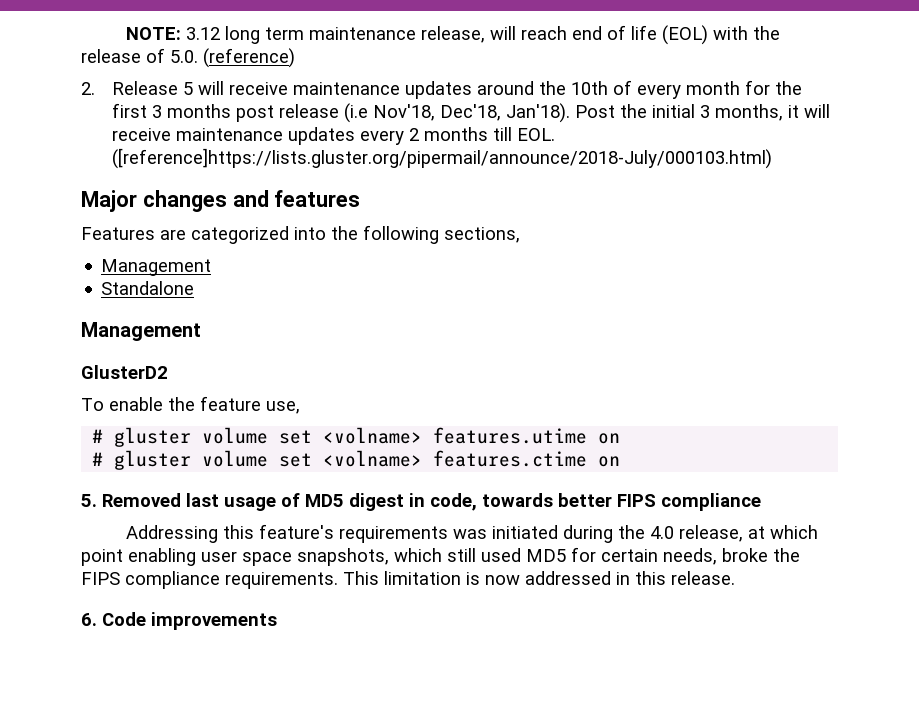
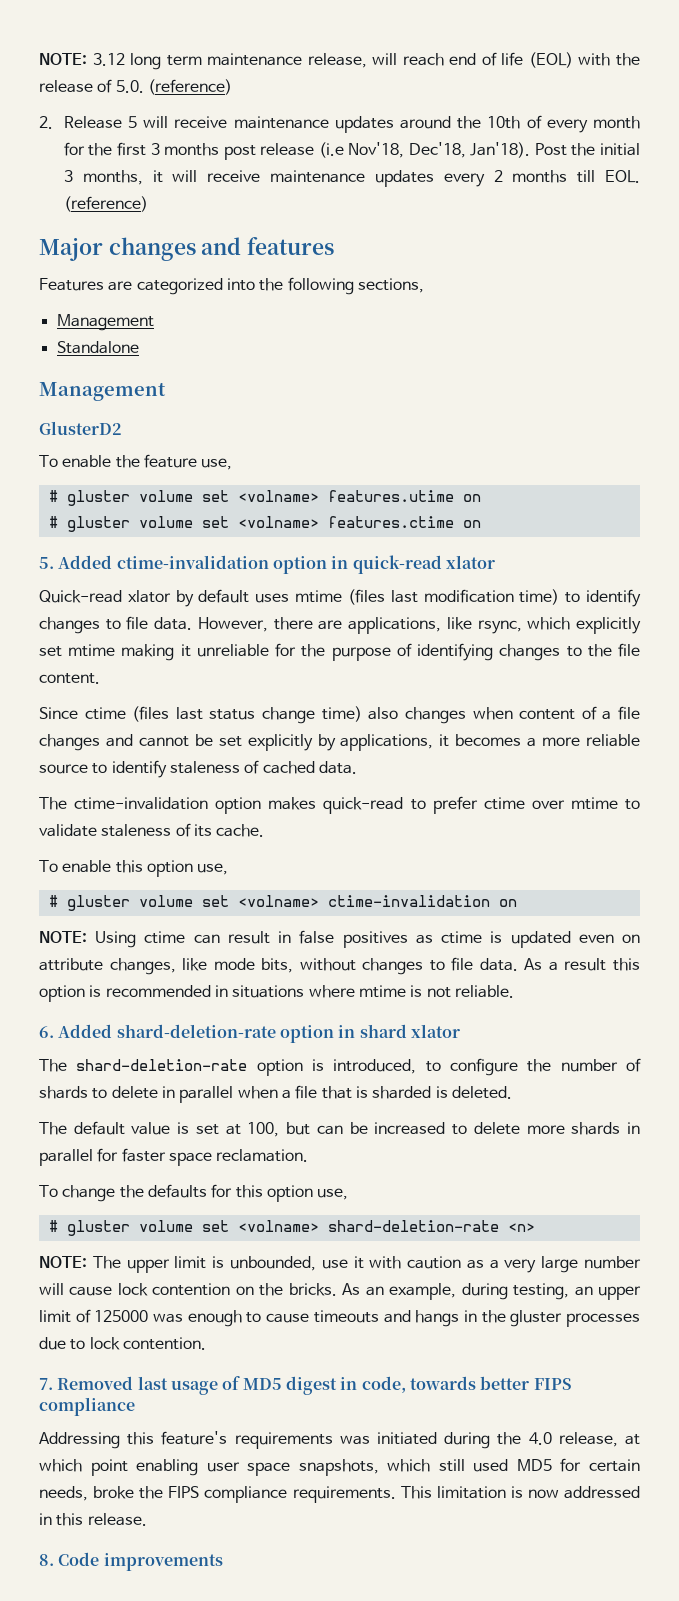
- Post the initial 3 months, it will receive maintenance updates every 2 months till EOL. ([reference]https://lists.gluster.org/pipermail/announce/2018-July/000103.html)
+ Post the initial 3 months, it will receive maintenance updates every 2 months till EOL. (reference)
- 5. Removed last usage of MD5 digest in code, towards better FIPS compliance
+ 5. Added ctime-invalidation option in quick-read xlator
+ Quick-read xlator by default uses mtime (files last modification time) to identify changes to file data. However, there are applications, like rsync, which explicitly set mtime making it unreliable for the purpose of identifying changes to the file content.
+ Since ctime (files last status change time) also changes when content of a file changes and cannot be set explicitly by applications, it becomes a more reliable source to identify staleness of cached data.
+ The ctime-invalidation option makes quick-read to prefer ctime over mtime to validate staleness of its cache.
+ To enable this option use,
+ # gluster volume set <volname> ctime-invalidation on
+ NOTE: Using ctime can result in false positives as ctime is updated even on attribute changes, like mode bits, without changes to file data. As a result this option is recommended in situations where mtime is not reliable.
+ 6. Added shard-deletion-rate option in shard xlator
+ The shard-deletion-rate option is introduced, to configure the number of shards to delete in parallel when a file that is sharded is deleted.
+ The default value is set at 100, but can be increased to delete more shards in parallel for faster space reclamation.
+ To change the defaults for this option use,
+ # gluster volume set <volname> shard-deletion-rate <n>
+ NOTE: The upper limit is unbounded, use it with caution as a very large number will cause lock contention on the bricks. As an example, during testing, an upper limit of 125000 was enough to cause timeouts and hangs in the gluster processes due to lock contention.
+ 7. Removed last usage of MD5 digest in code, towards better FIPS compliance
- 6. Code improvements
+ 8. Code improvements

